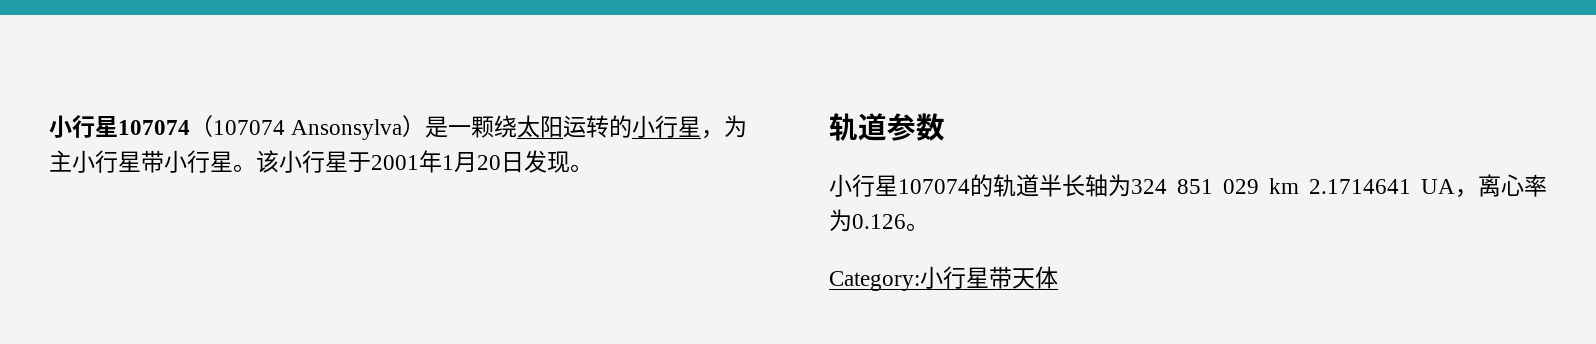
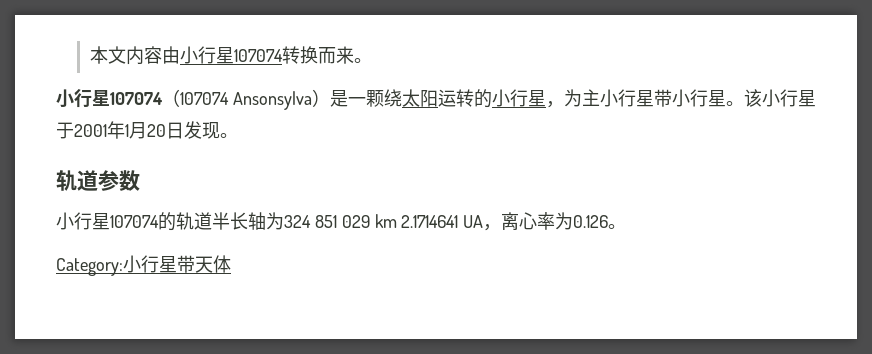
+ 本文内容由小行星107074转换而来。

